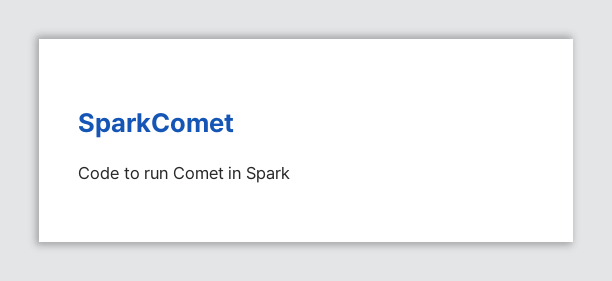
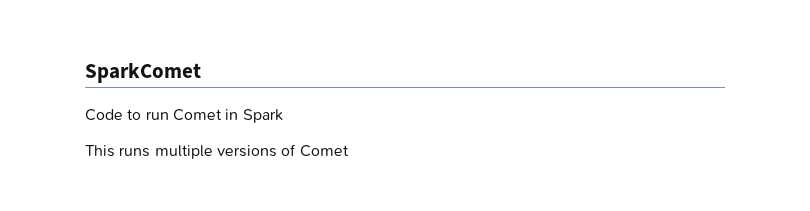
+ This runs multiple versions of Comet

